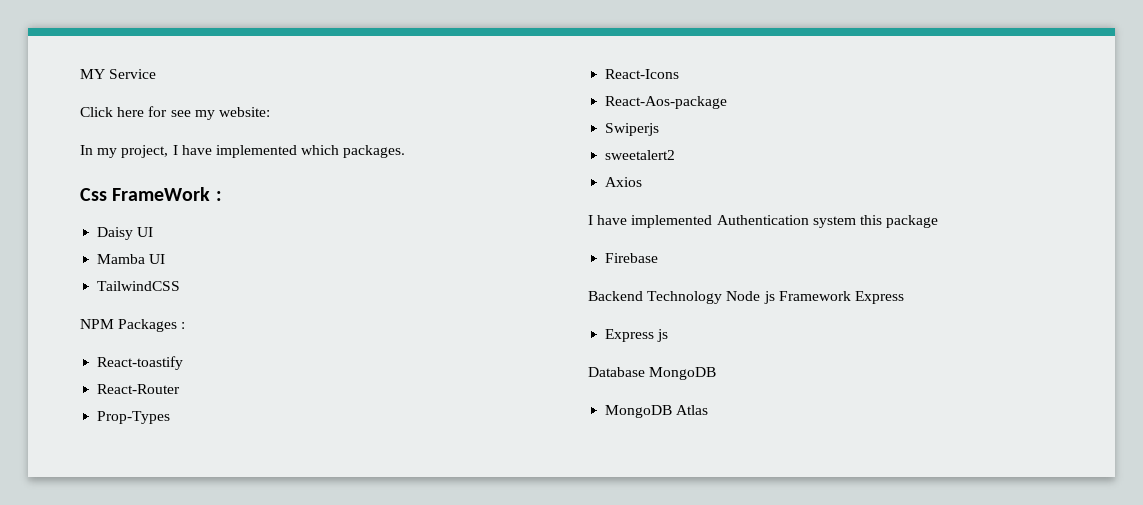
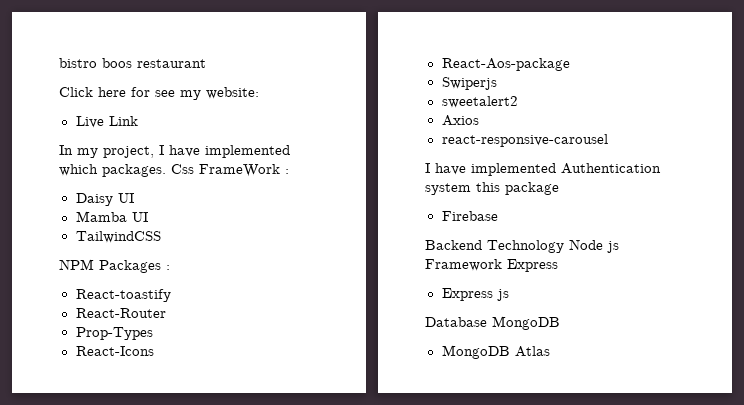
- MY Service
+ bistro boos restaurant
+ Live Link
- In my project, I have implemented which packages.
- Css FrameWork :
+ In my project, I have implemented which packages. Css FrameWork :
+ react-responsive-carousel

